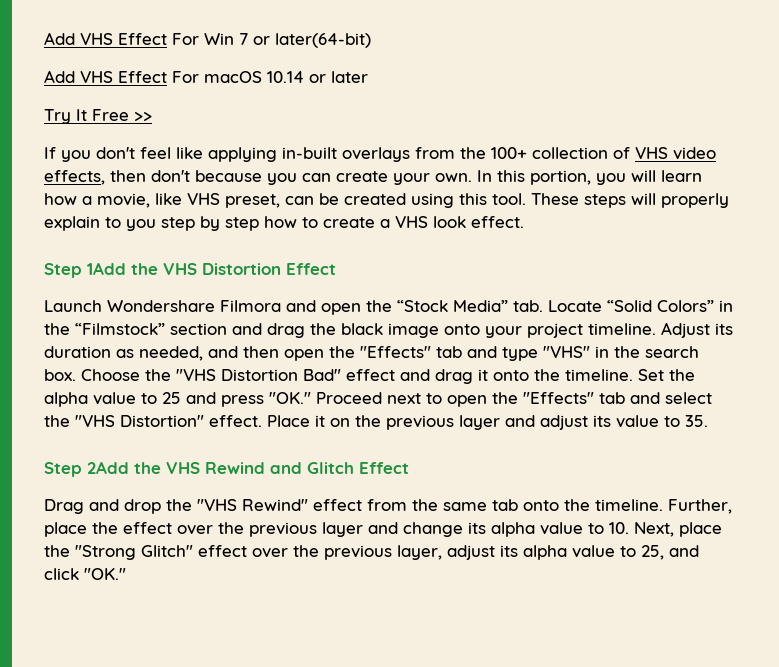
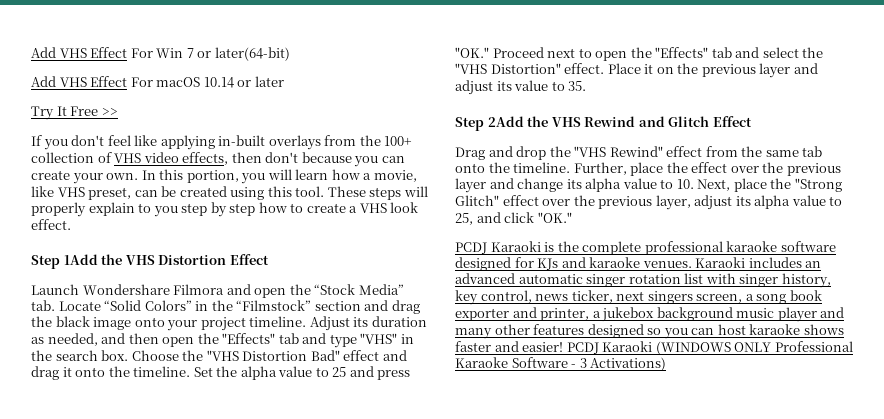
+ PCDJ Karaoki is the complete professional karaoke software designed for KJs and karaoke venues. Karaoki includes an advanced automatic singer rotation list with singer history, key control, news ticker, next singers screen, a song book exporter and printer, a jukebox background music player and many other features designed so you can host karaoke shows faster and easier! PCDJ Karaoki (WINDOWS ONLY Professional Karaoke Software - 3 Activations)

